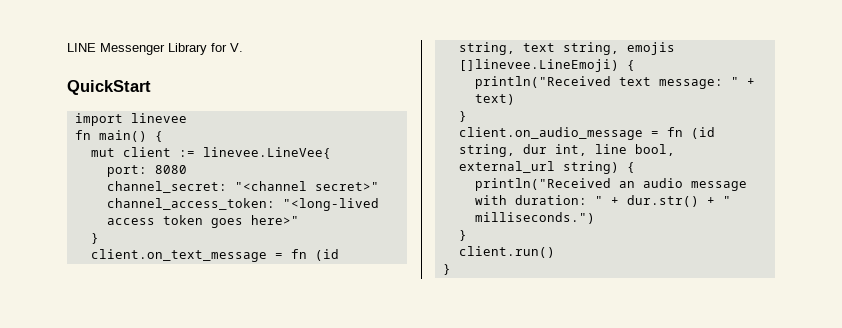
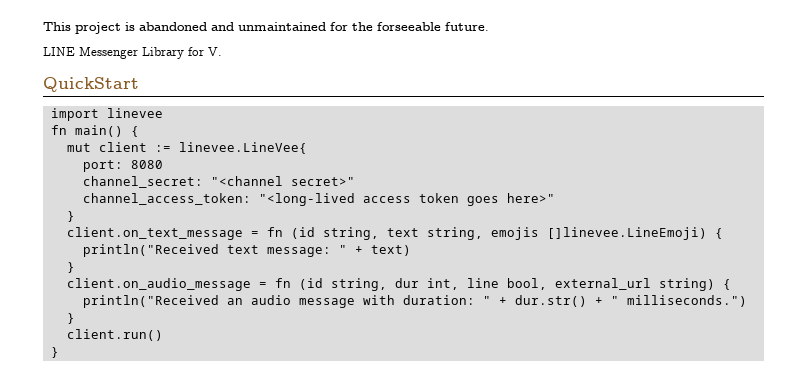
+ This project is abandoned and unmaintained for the forseeable future.

